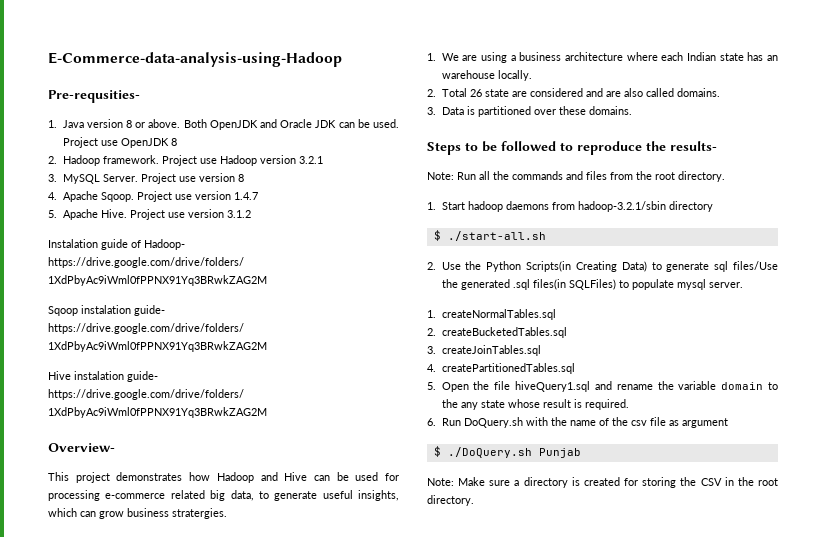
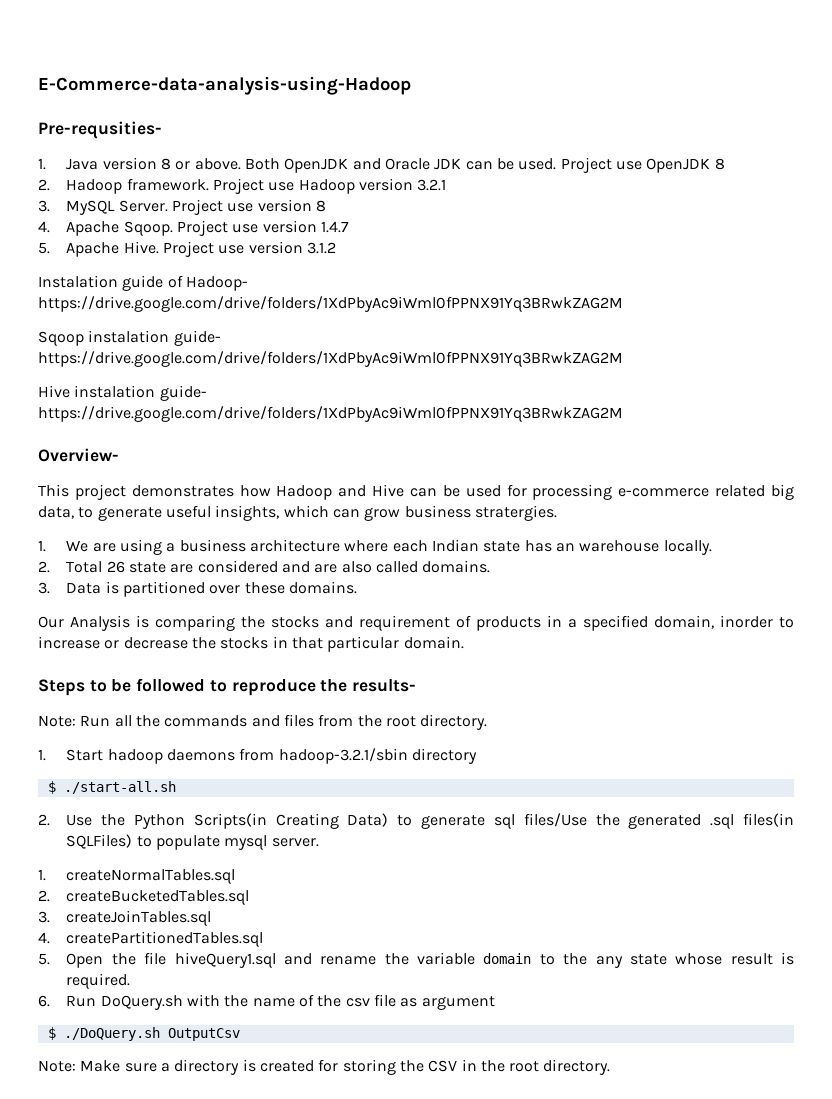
+ Our Analysis is comparing the stocks and requirement of products in a specified domain, inorder to increase or decrease the stocks in that particular domain.
- $ ./DoQuery.sh Punjab
+ $ ./DoQuery.sh OutputCsv

